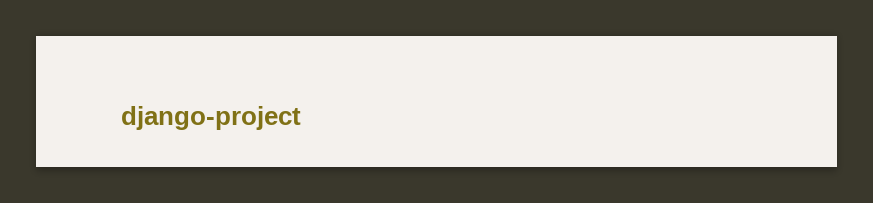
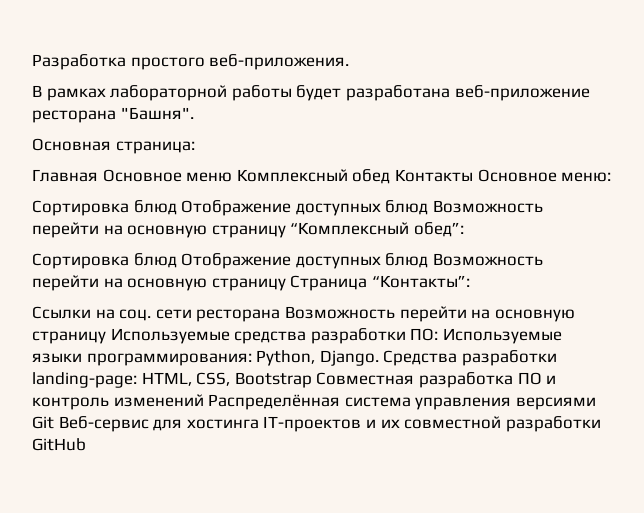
- django-project
+ Разработка простого веб-приложения.
+ В рамках лабораторной работы будет разработана веб-приложение ресторана "Башня".
+ Основная страница:
+ Главная Основное меню Комплексный обед Контакты Основное меню:
+ Сортировка блюд Отображение доступных блюд Возможность перейти на основную страницу “Комплексный обед”:
+ Сортировка блюд Отображение доступных блюд Возможность перейти на основную страницу Страница “Контакты”:
+ Ссылки на соц. сети ресторана Возможность перейти на основную страницу Используемые средства разработки ПО: Используемые языки программирования: Python, Django. Средства разработки landing-page: HTML, CSS, Bootstrap Совместная разработка ПО и контроль изменений Распределённая система управления версиями Git Веб-сервис для хостинга IT-проектов и их совместной разработки GitHub

